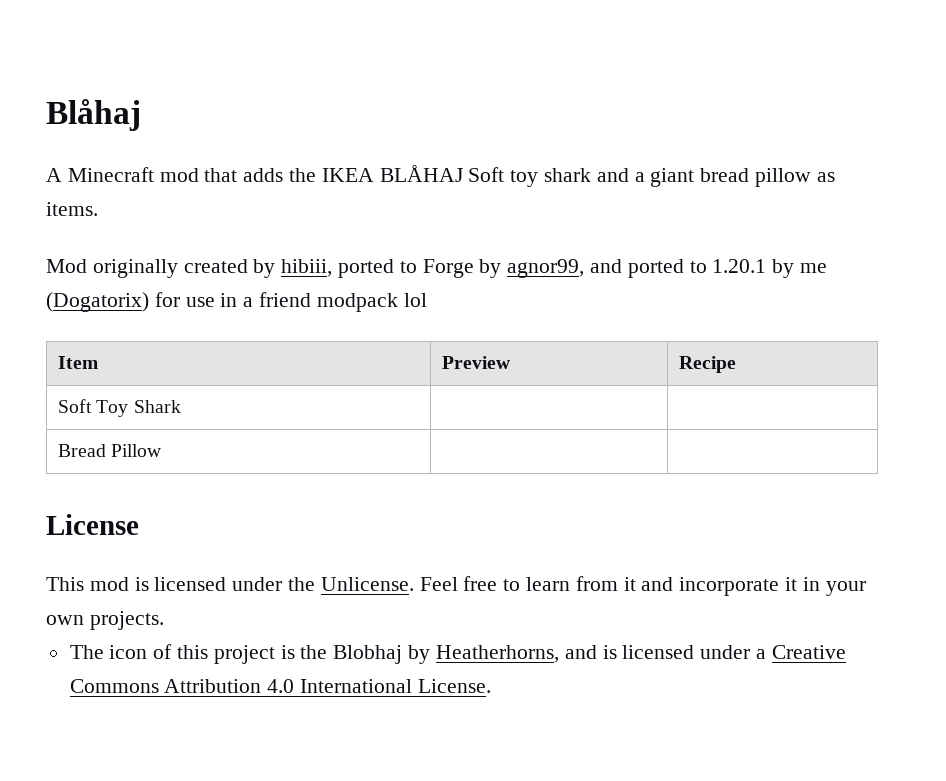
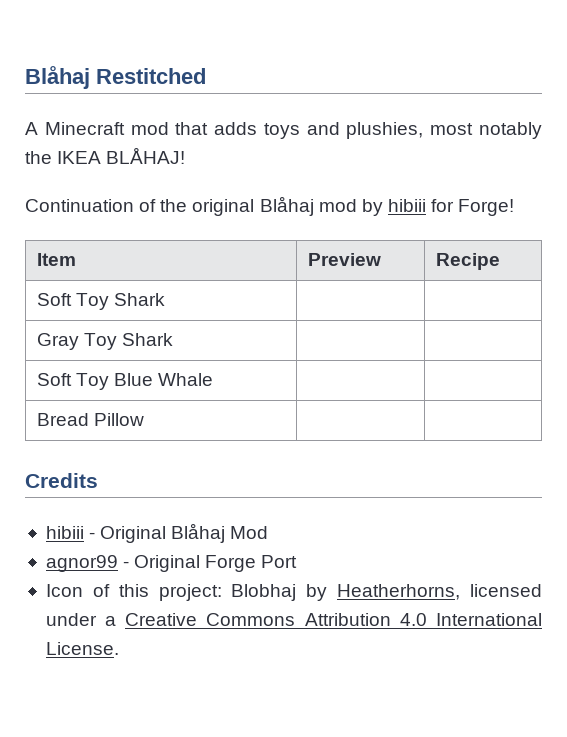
- Blåhaj
+ Blåhaj Restitched
- A Minecraft mod that adds the IKEA BLÅHAJ Soft toy shark and a giant bread pillow as items.
- Mod originally created by hibiii, ported to Forge by agnor99, and ported to 1.20.1 by me (Dogatorix) for use in a friend modpack lol
+ A Minecraft mod that adds toys and plushies, most notably the IKEA BLÅHAJ!
+ Continuation of the original Blåhaj mod by hibiii for Forge!
+ Gray Toy Shark | |
+ Soft Toy Blue Whale | |
  Bread Pillow | |
- License
- This mod is licensed under the Unlicense. Feel free to learn from it and incorporate it in your own projects.
- The icon of this project is the Blobhaj by Heatherhorns, and is licensed under a Creative Commons Attribution 4.0 International License.
+ Credits
+ hibiii - Original Blåhaj Mod
+ agnor99 - Original Forge Port
+ Icon of this project: Blobhaj by Heatherhorns, licensed under a Creative Commons Attribution 4.0 International License.

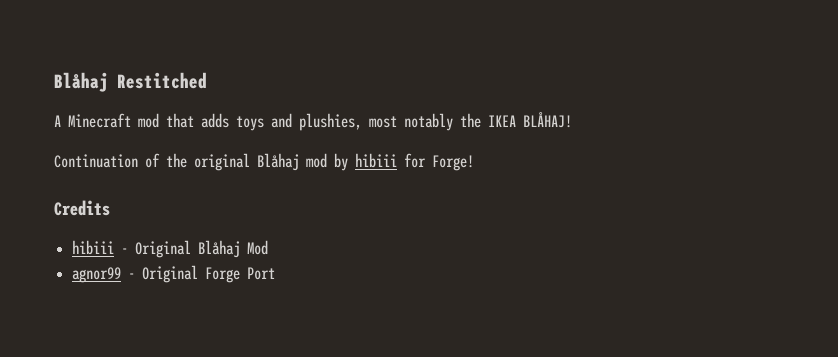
- Item | Preview | Recipe
- Soft Toy Shark | |
- Gray Toy Shark | |
- Soft Toy Blue Whale | |
- Bread Pillow | |
- Icon of this project: Blobhaj by Heatherhorns, licensed under a Creative Commons Attribution 4.0 International License.

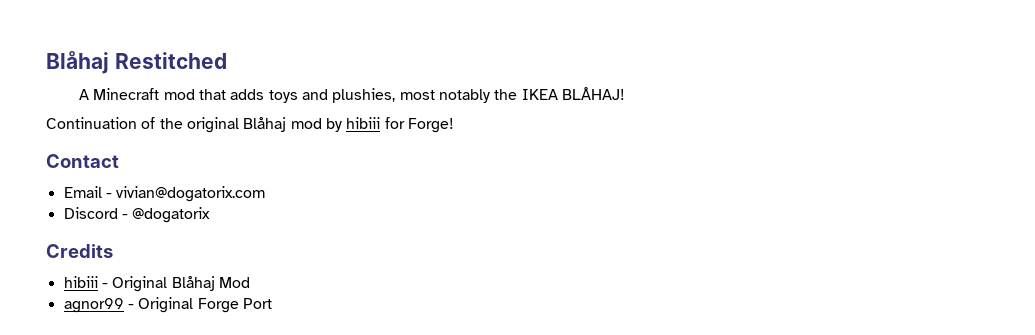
+ Contact
+ Email - vivian@dogatorix.com
+ Discord - @dogatorix

